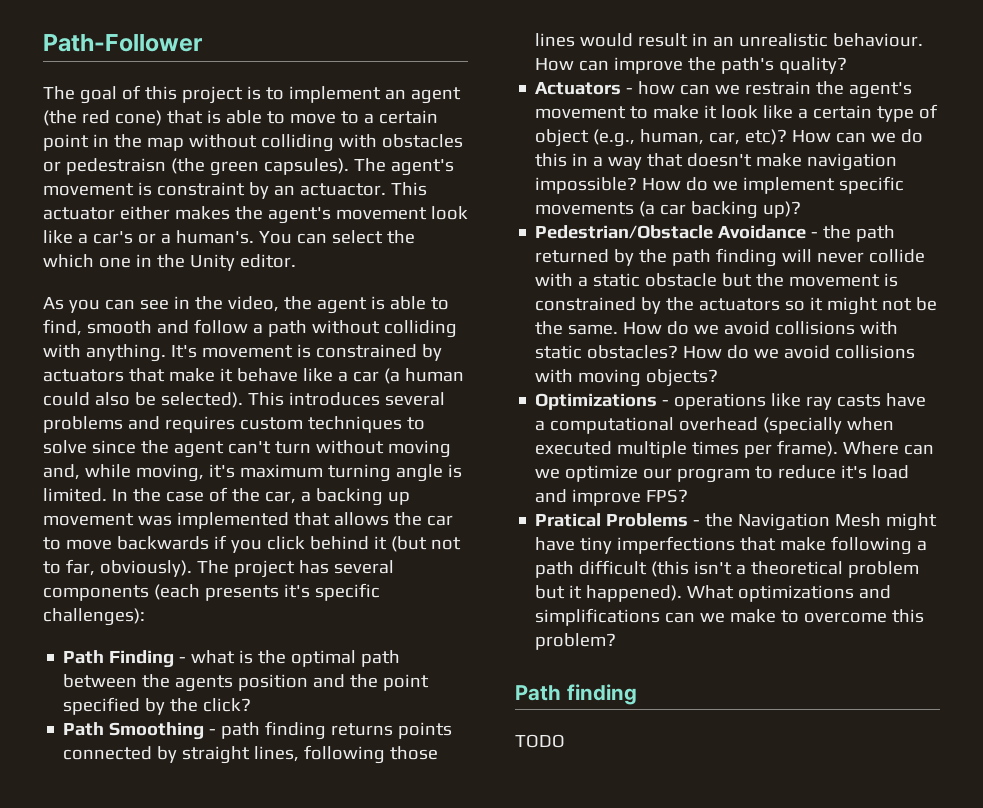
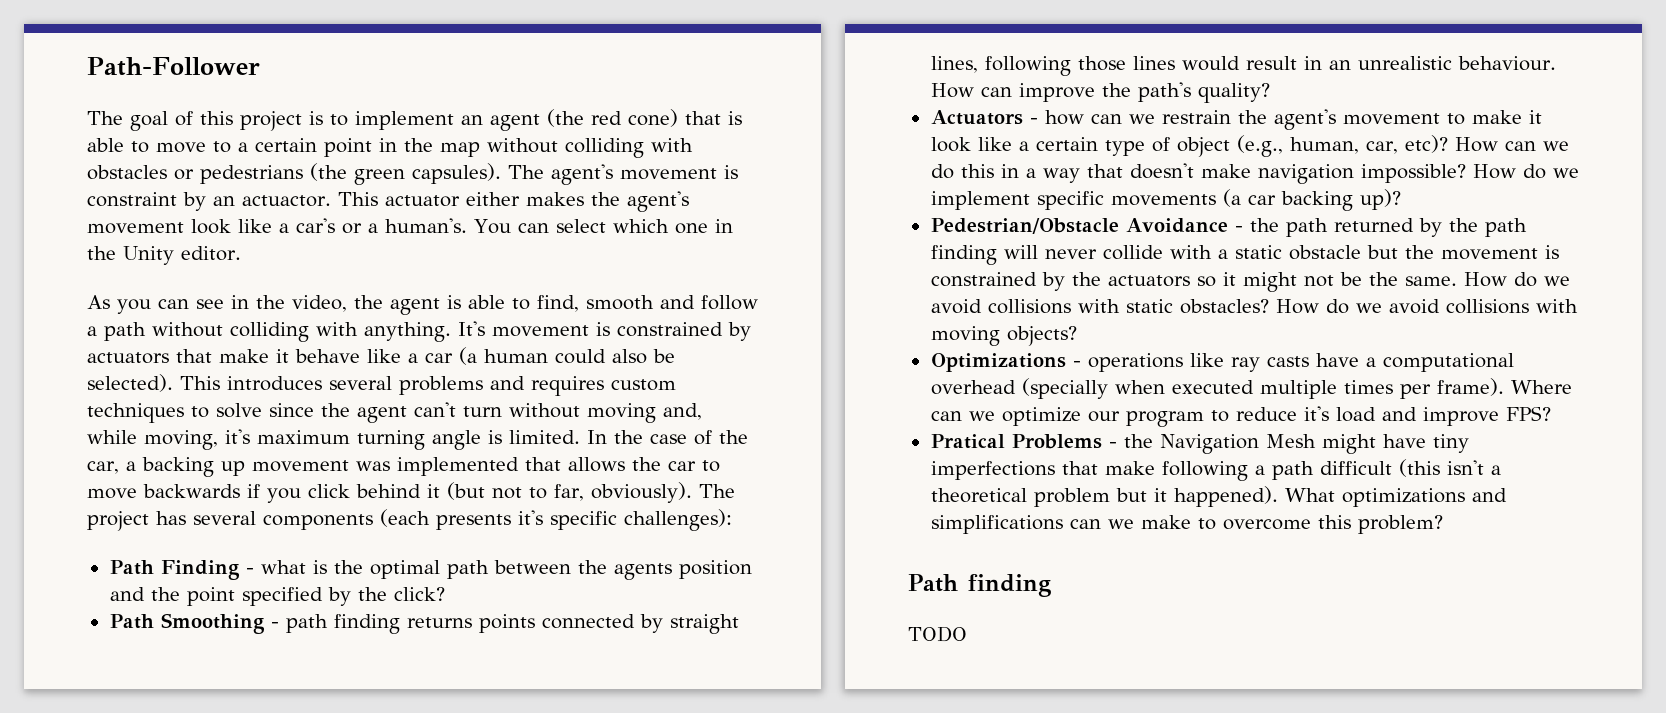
- The goal of this project is to implement an agent (the red cone) that is able to move to a certain point in the map without colliding with obstacles or pedestraisn (the green capsules).
+ The goal of this project is to implement an agent (the red cone) that is able to move to a certain point in the map without colliding with obstacles or pedestrians (the green capsules).
- You can select the which one in the Unity editor.
+ You can select which one in the Unity editor.

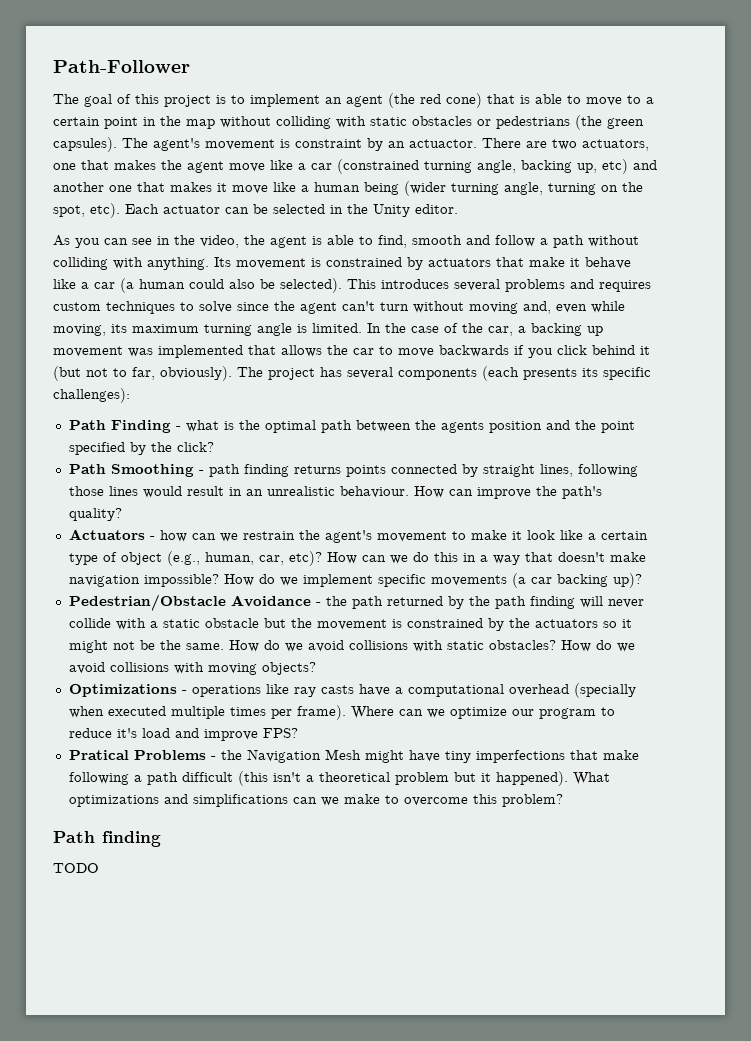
- The goal of this project is to implement an agent (the red cone) that is able to move to a certain point in the map without colliding with obstacles or pedestrians (the green capsules).
+ The goal of this project is to implement an agent (the red cone) that is able to move to a certain point in the map without colliding with static obstacles or pedestrians (the green capsules).
- This actuator either makes the agent's movement look like a car's or a human's. You can select which one in the Unity editor.
+ There are two actuators, one that makes the agent move like a car (constrained turning angle, backing up, etc) and another one that makes it move like a human being (wider turning angle, turning on the spot, etc). Each actuator can be selected in the Unity editor.
- It's movement is constrained by actuators that make it behave like a car (a human could also be selected).
+ Its movement is constrained by actuators that make it behave like a car (a human could also be selected).
- This introduces several problems and requires custom techniques to solve since the agent can't turn without moving and, while moving, it's maximum turning angle is limited.
+ This introduces several problems and requires custom techniques to solve since the agent can't turn without moving and, even while moving, its maximum turning angle is limited.
- The project has several components (each presents it's specific challenges):
+ The project has several components (each presents its specific challenges):

